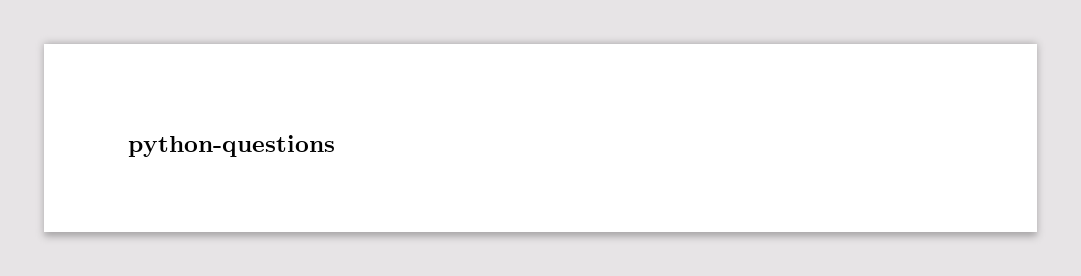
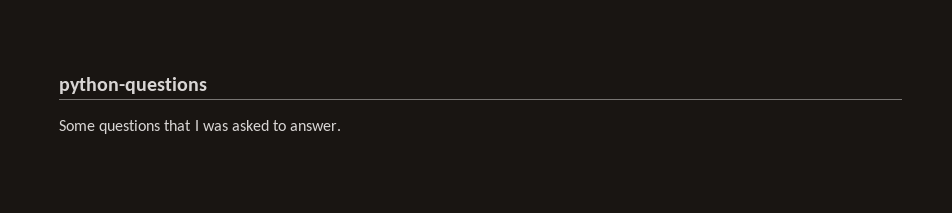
+ Some questions that I was asked to answer.

